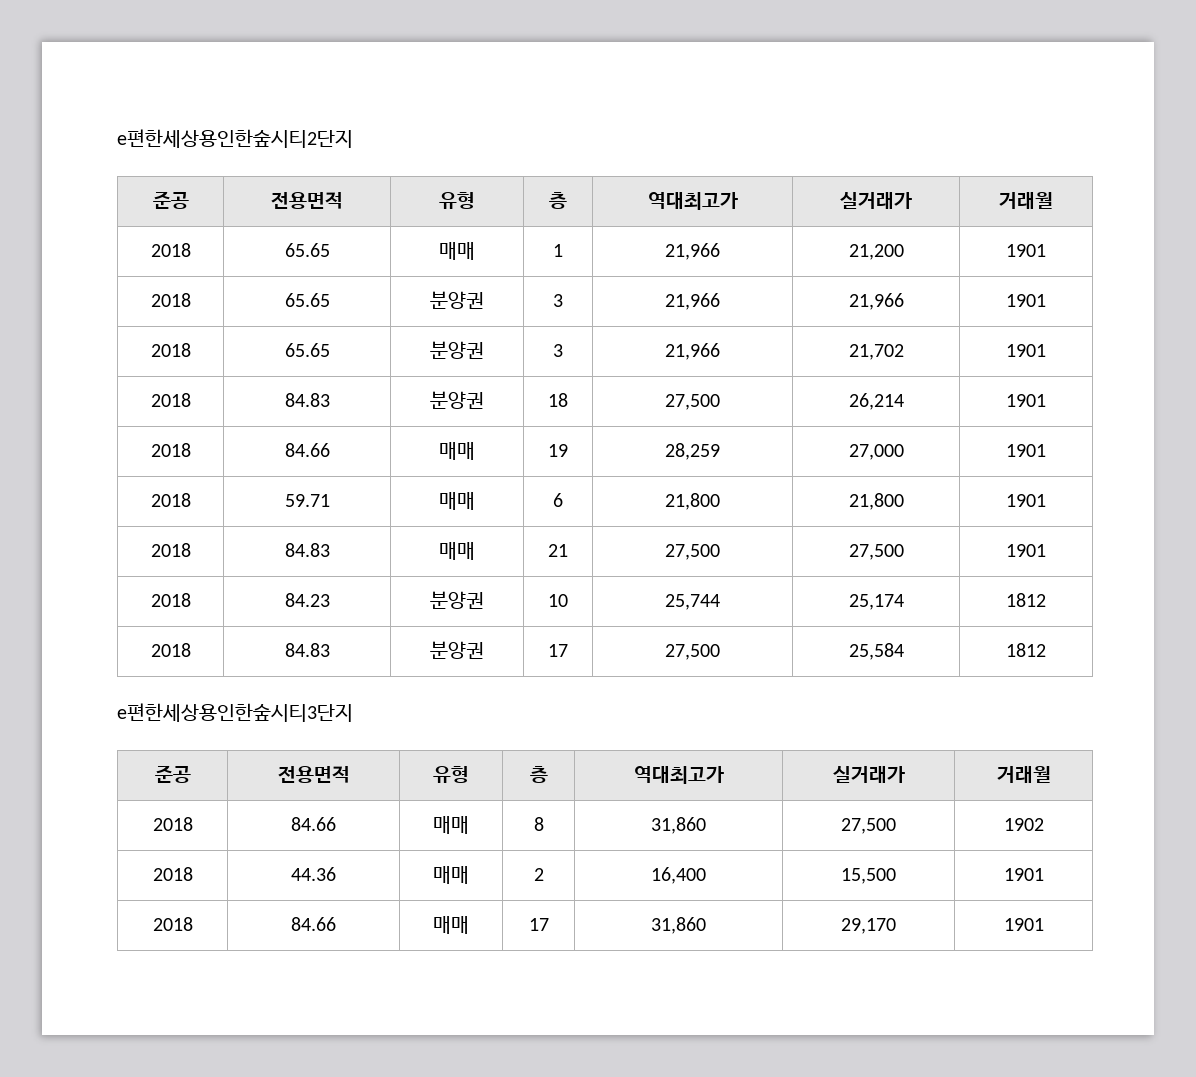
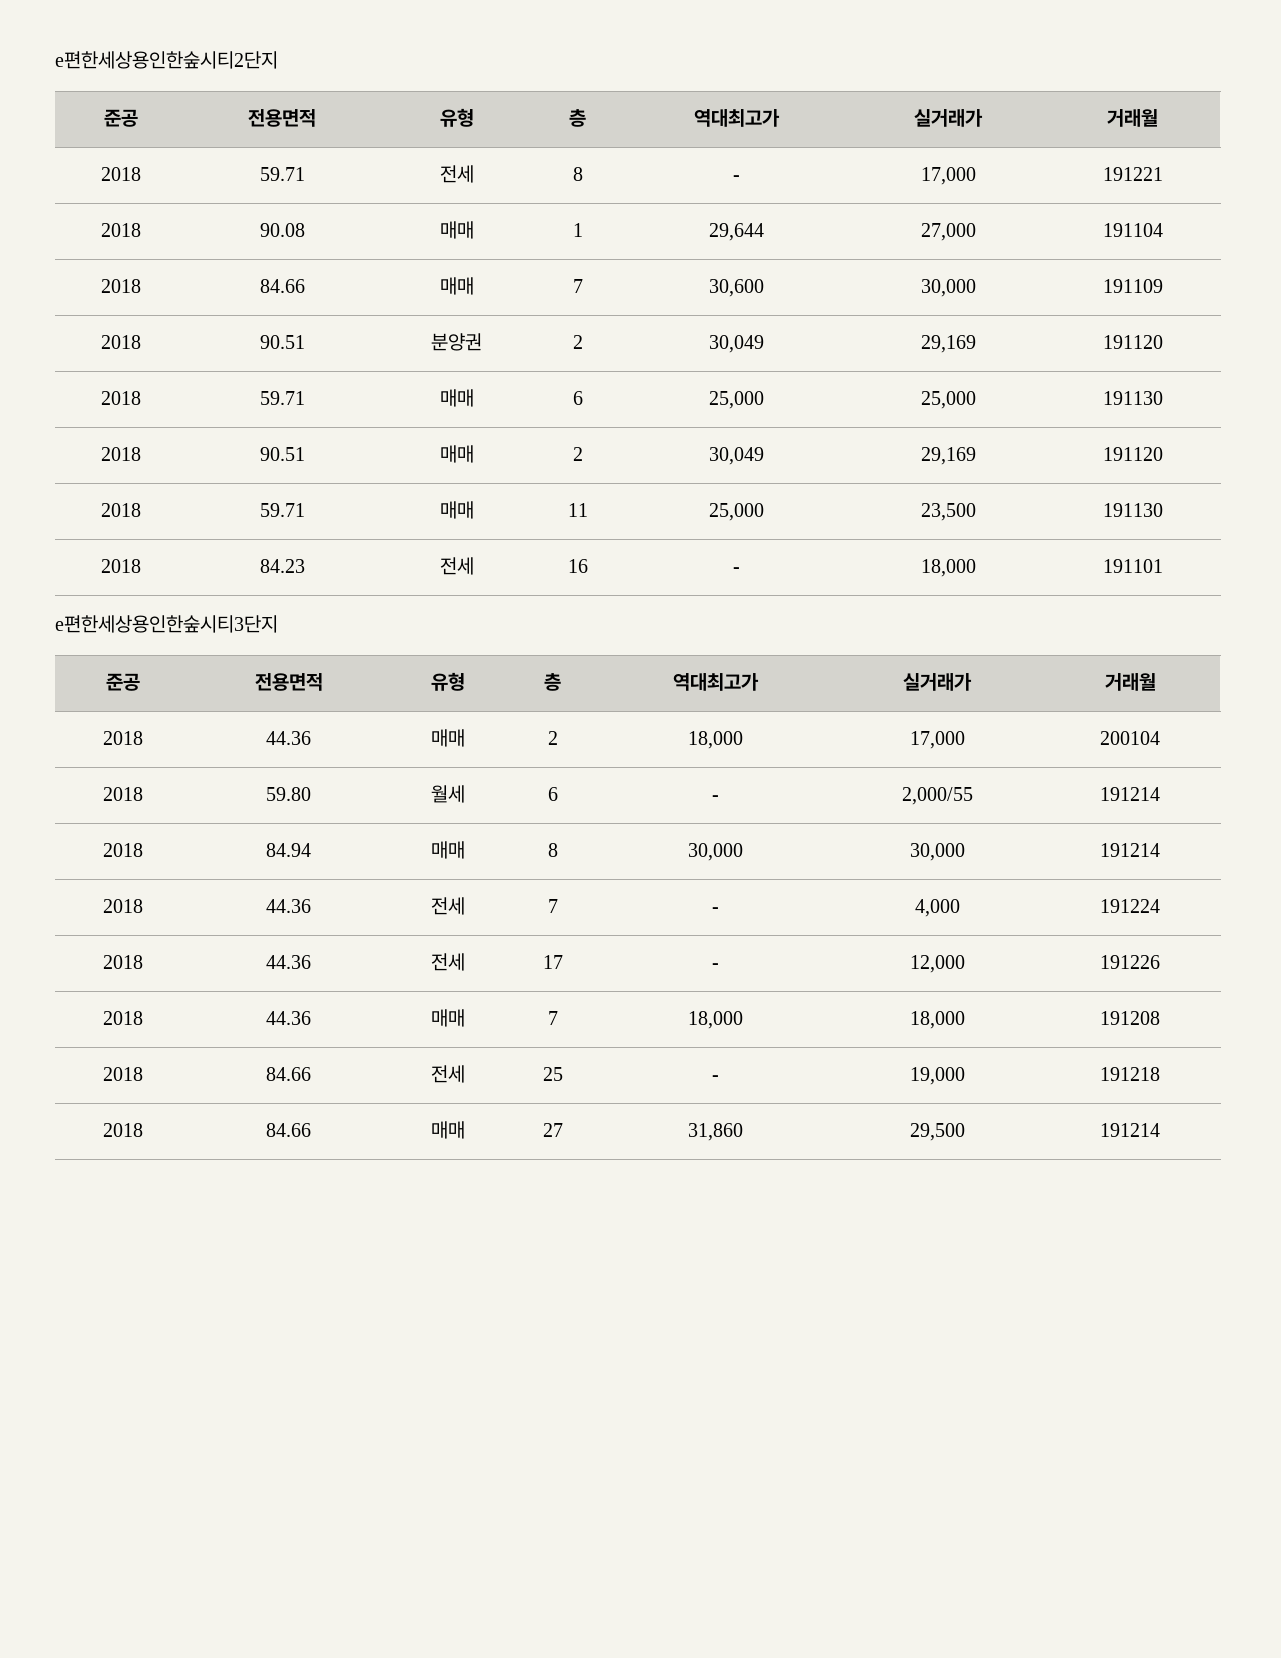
- 2018 | 65.65 | 매매 | 1 | 21,966 | 21,200 | 1901
- 2018 | 65.65 | 분양권 | 3 | 21,966 | 21,966 | 1901
- 2018 | 65.65 | 분양권 | 3 | 21,966 | 21,702 | 1901
- 2018 | 84.83 | 분양권 | 18 | 27,500 | 26,214 | 1901
- 2018 | 84.66 | 매매 | 19 | 28,259 | 27,000 | 1901
+ 2018 | 59.71 | 전세 | 8 | - | 17,000 | 191221
+ 2018 | 90.08 | 매매 | 1 | 29,644 | 27,000 | 191104
+ 2018 | 84.66 | 매매 | 7 | 30,600 | 30,000 | 191109
+ 2018 | 90.51 | 분양권 | 2 | 30,049 | 29,169 | 191120
- 2018 | 59.71 | 매매 | 6 | 21,800 | 21,800 | 1901
- 2018 | 84.83 | 매매 | 21 | 27,500 | 27,500 | 1901
- 2018 | 84.23 | 분양권 | 10 | 25,744 | 25,174 | 1812
- 2018 | 84.83 | 분양권 | 17 | 27,500 | 25,584 | 1812
+ 2018 | 59.71 | 매매 | 6 | 25,000 | 25,000 | 191130
+ 2018 | 90.51 | 매매 | 2 | 30,049 | 29,169 | 191120
+ 2018 | 59.71 | 매매 | 11 | 25,000 | 23,500 | 191130
+ 2018 | 84.23 | 전세 | 16 | - | 18,000 | 191101
- 2018 | 84.66 | 매매 | 8 | 31,860 | 27,500 | 1902
- 2018 | 44.36 | 매매 | 2 | 16,400 | 15,500 | 1901
- 2018 | 84.66 | 매매 | 17 | 31,860 | 29,170 | 1901
+ 2018 | 44.36 | 매매 | 2 | 18,000 | 17,000 | 200104
+ 2018 | 59.80 | 월세 | 6 | - | 2,000/55 | 191214
+ 2018 | 84.94 | 매매 | 8 | 30,000 | 30,000 | 191214
+ 2018 | 44.36 | 전세 | 7 | - | 4,000 | 191224
+ 2018 | 44.36 | 전세 | 17 | - | 12,000 | 191226
+ 2018 | 44.36 | 매매 | 7 | 18,000 | 18,000 | 191208
+ 2018 | 84.66 | 전세 | 25 | - | 19,000 | 191218
+ 2018 | 84.66 | 매매 | 27 | 31,860 | 29,500 | 191214

